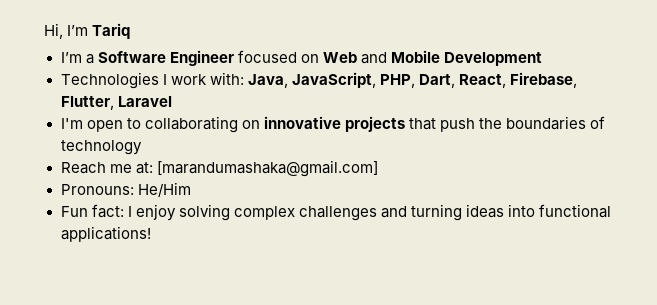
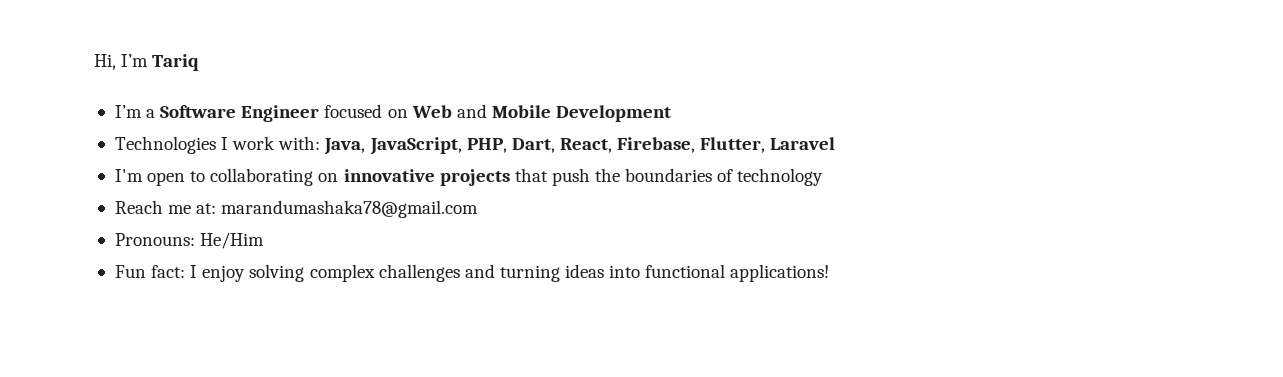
- Reach me at: [marandumashaka@gmail.com]
+ Reach me at: marandumashaka78@gmail.com

